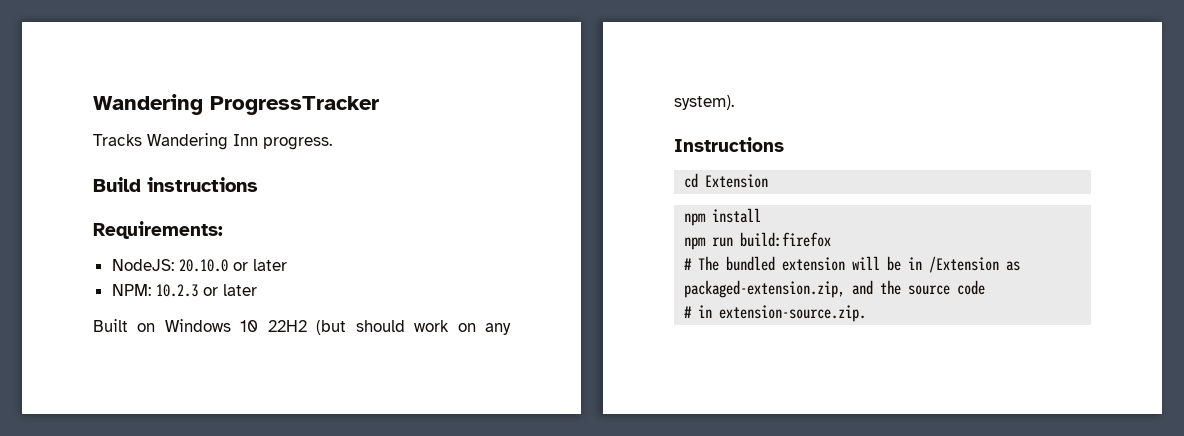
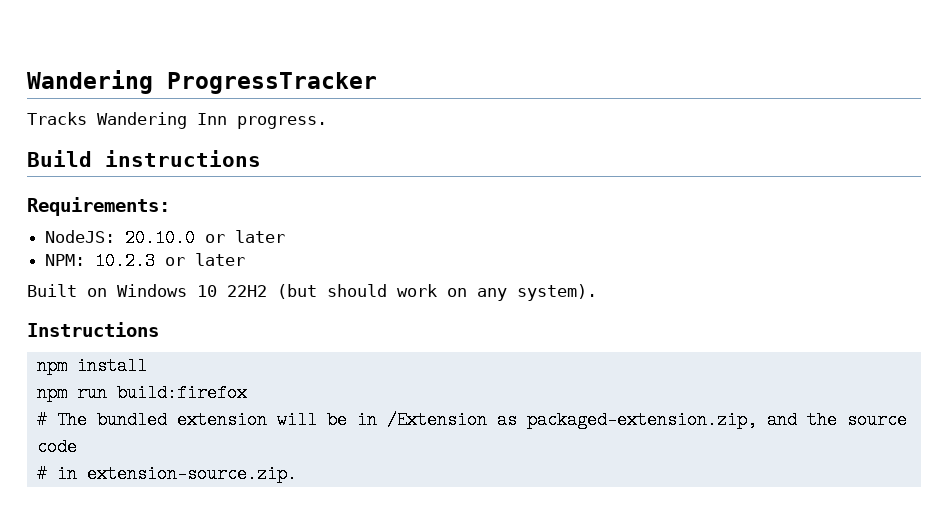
- cd Extension

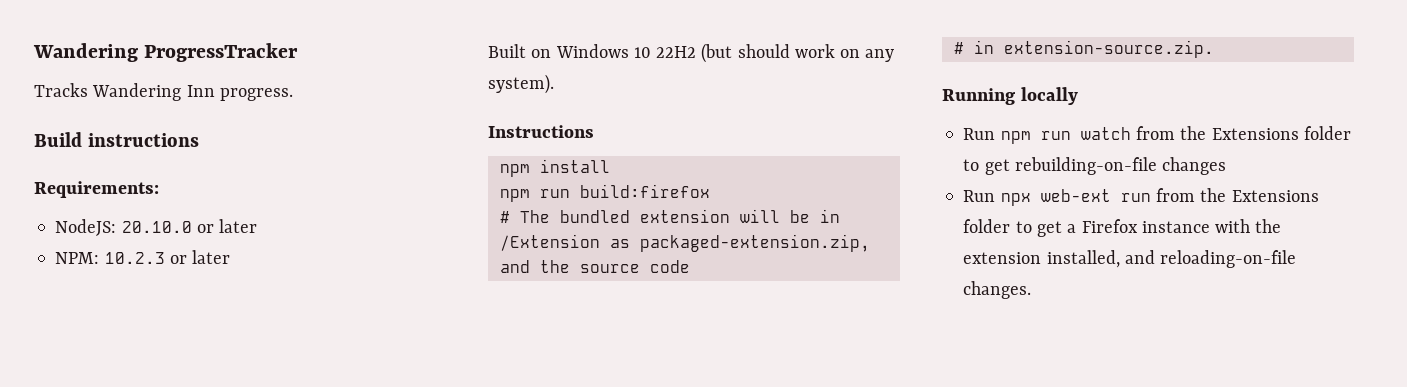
+ Running locally
+ Run npm run watch from the Extensions folder to get rebuilding-on-file changes
+ Run npx web-ext run from the Extensions folder to get a Firefox instance with the extension installed, and reloading-on-file changes.

